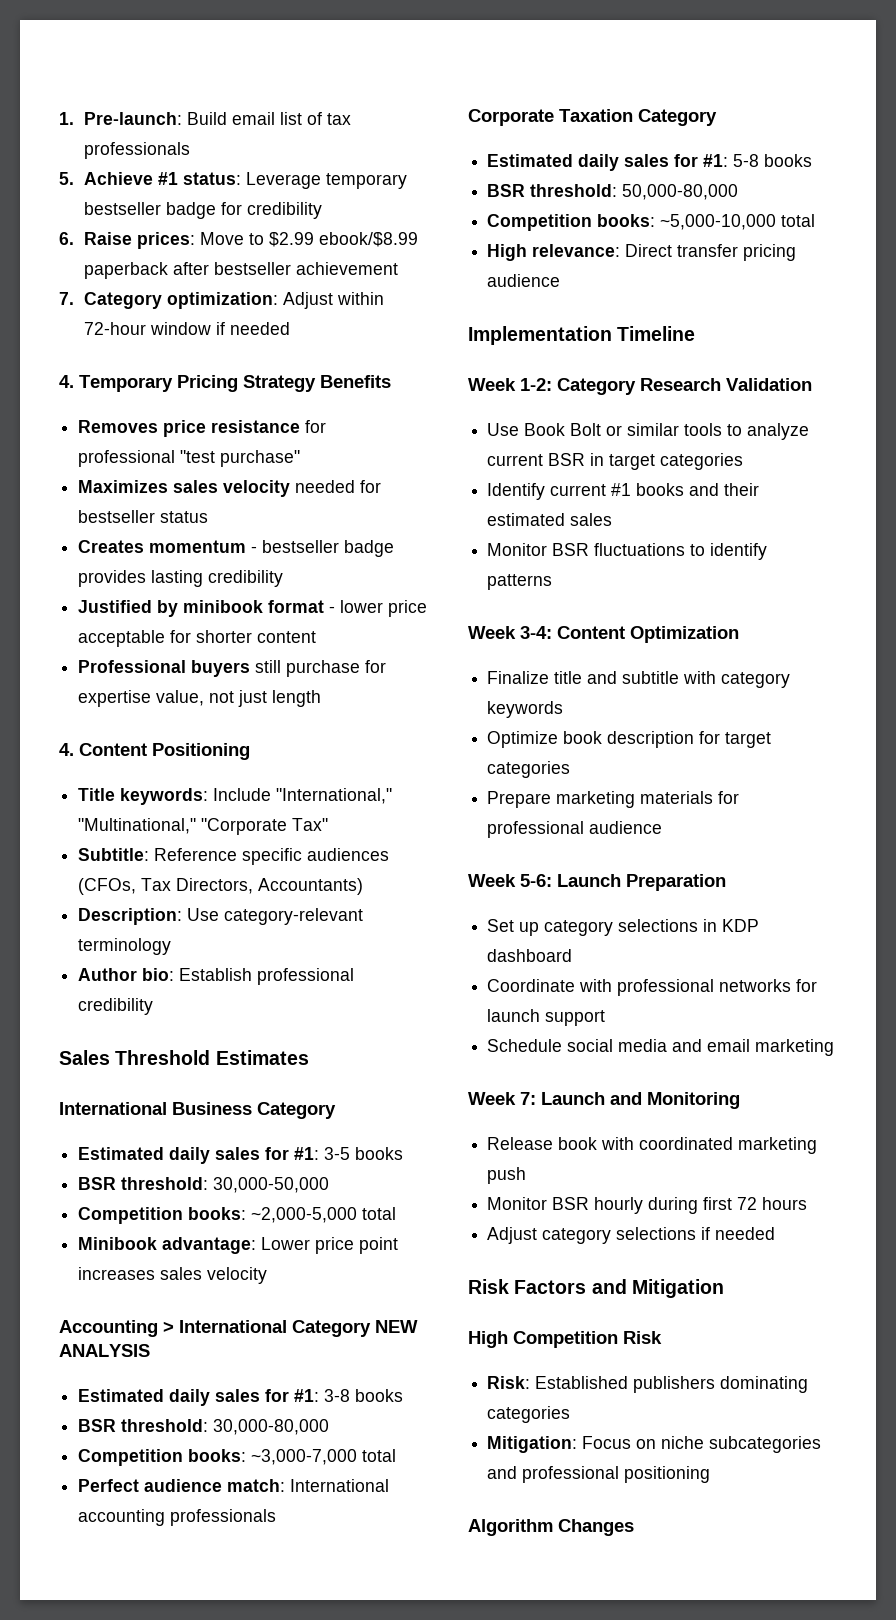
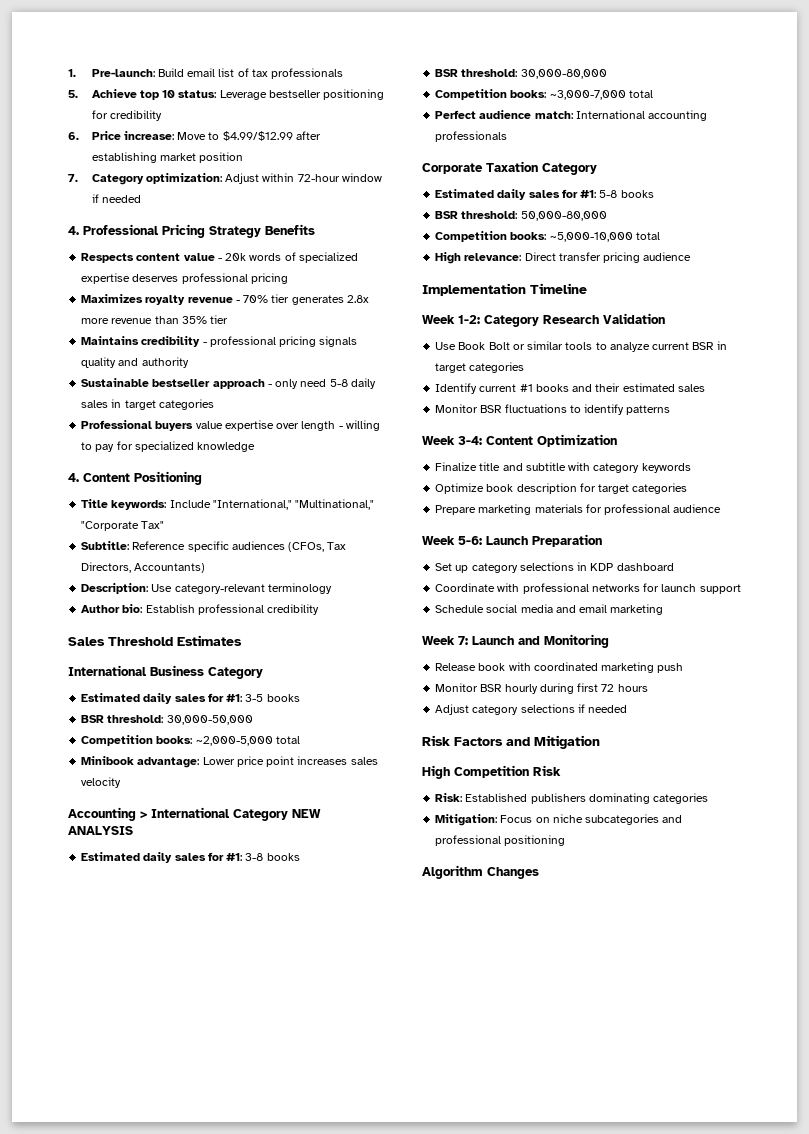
- 5. Achieve #1 status: Leverage temporary bestseller badge for credibility
- 6. Raise prices: Move to $2.99 ebook/$8.99 paperback after bestseller achievement
+ 5. Achieve top 10 status: Leverage bestseller positioning for credibility
+ 6. Price increase: Move to $4.99/$12.99 after establishing market position
- 4. Temporary Pricing Strategy Benefits
+ 4. Professional Pricing Strategy Benefits
- Removes price resistance for professional "test purchase"
- Maximizes sales velocity needed for bestseller status
- Creates momentum - bestseller badge provides lasting credibility
- Justified by minibook format - lower price acceptable for shorter content
- Professional buyers still purchase for expertise value, not just length
+ Respects content value - 20k words of specialized expertise deserves professional pricing
+ Maximizes royalty revenue - 70% tier generates 2.8x more revenue than 35% tier
+ Maintains credibility - professional pricing signals quality and authority
+ Sustainable bestseller approach - only need 5-8 daily sales in target categories
+ Professional buyers value expertise over length - willing to pay for specialized knowledge

